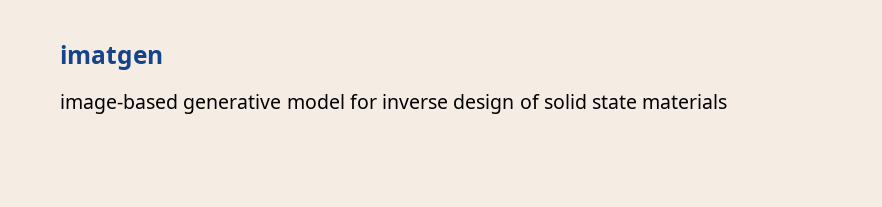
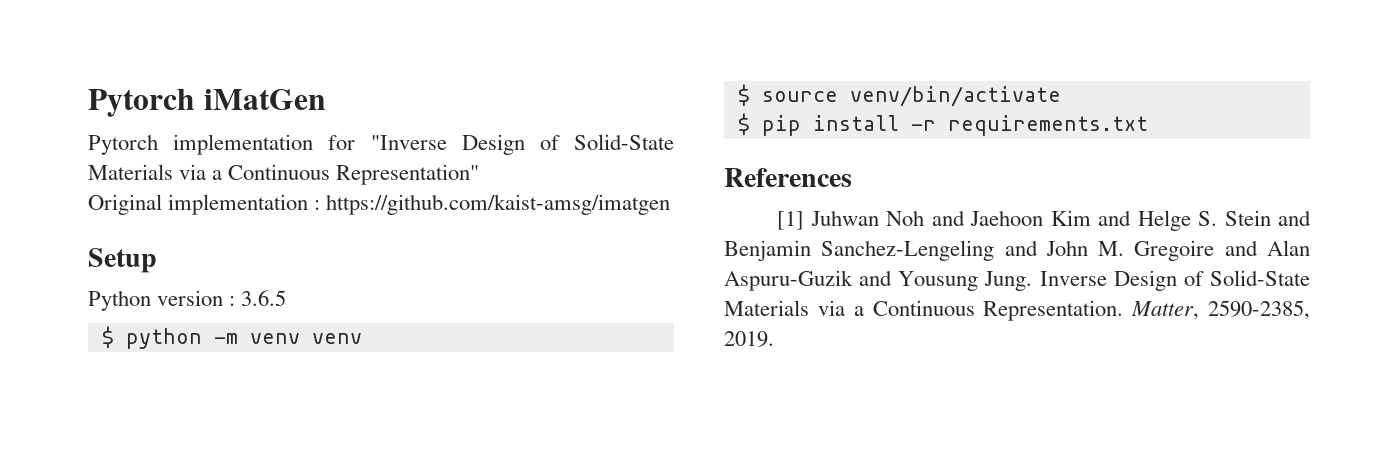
- imatgen
- image-based generative model for inverse design of solid state materials
+ Pytorch iMatGen
+ Pytorch implementation for "Inverse Design of Solid-State Materials via a Continuous Representation"
+ Original implementation : https://github.com/kaist-amsg/imatgen
+ Setup
+ Python version : 3.6.5
+ $ python -m venv venv
+ $ source venv/bin/activate
+ $ pip install -r requirements.txt
+ References
+ [1] Juhwan Noh and Jaehoon Kim and Helge S. Stein and Benjamin Sanchez-Lengeling and John M. Gregoire and Alan Aspuru-Guzik and Yousung Jung. Inverse Design of Solid-State Materials via a Continuous Representation. Matter, 2590-2385, 2019.

